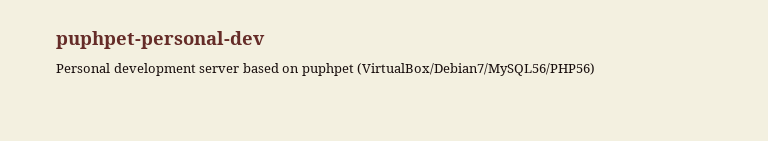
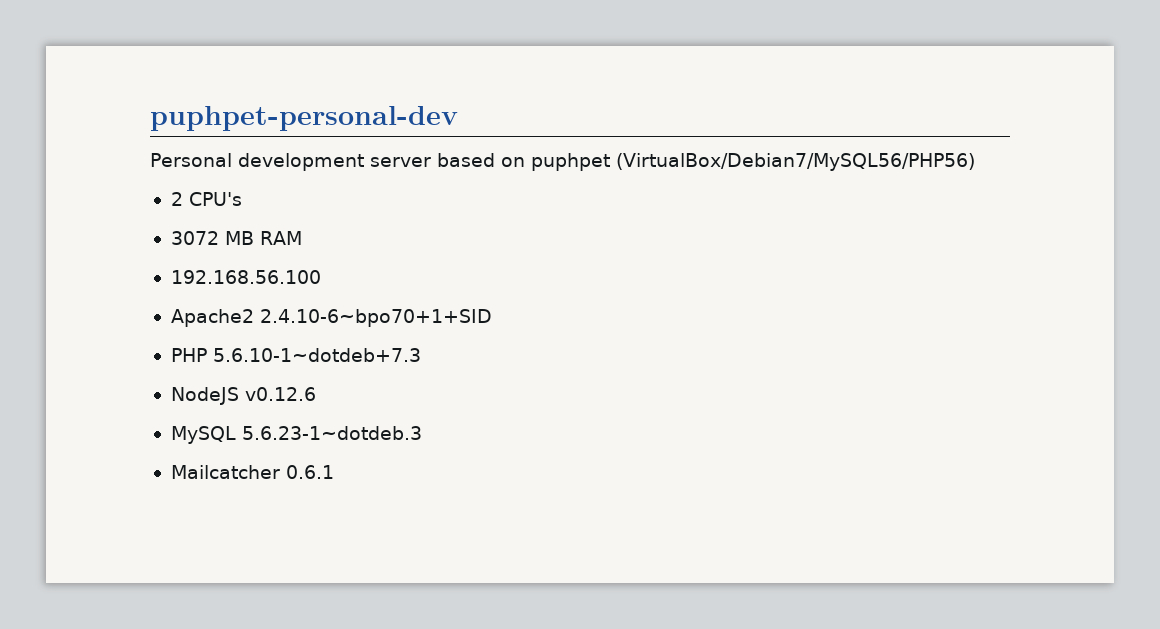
+ 2 CPU's
+ 3072 MB RAM
+ 192.168.56.100
+ Apache2 2.4.10-6~bpo70+1+SID
+ PHP 5.6.10-1~dotdeb+7.3
+ NodeJS v0.12.6
+ MySQL 5.6.23-1~dotdeb.3
+ Mailcatcher 0.6.1

